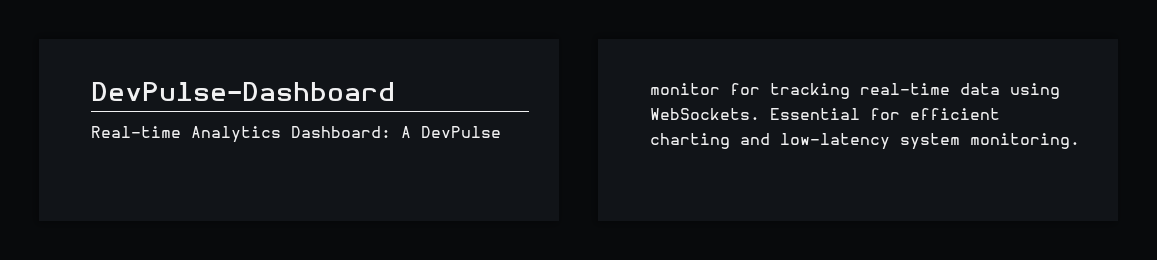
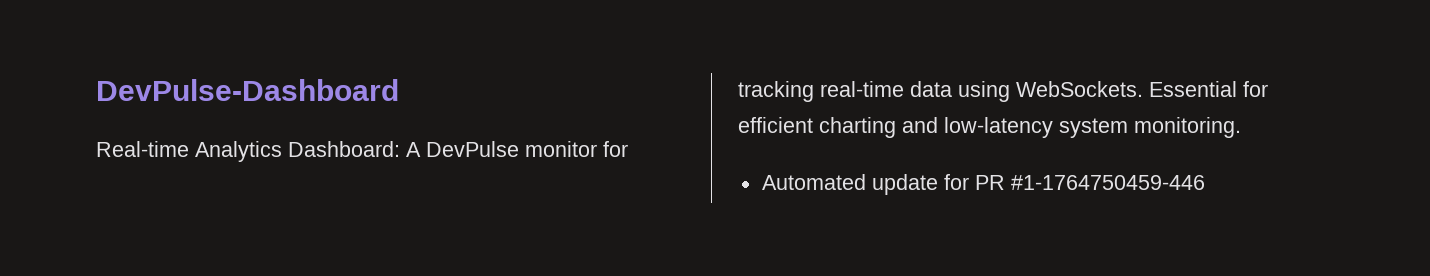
+ Automated update for PR #1-1764750459-446

